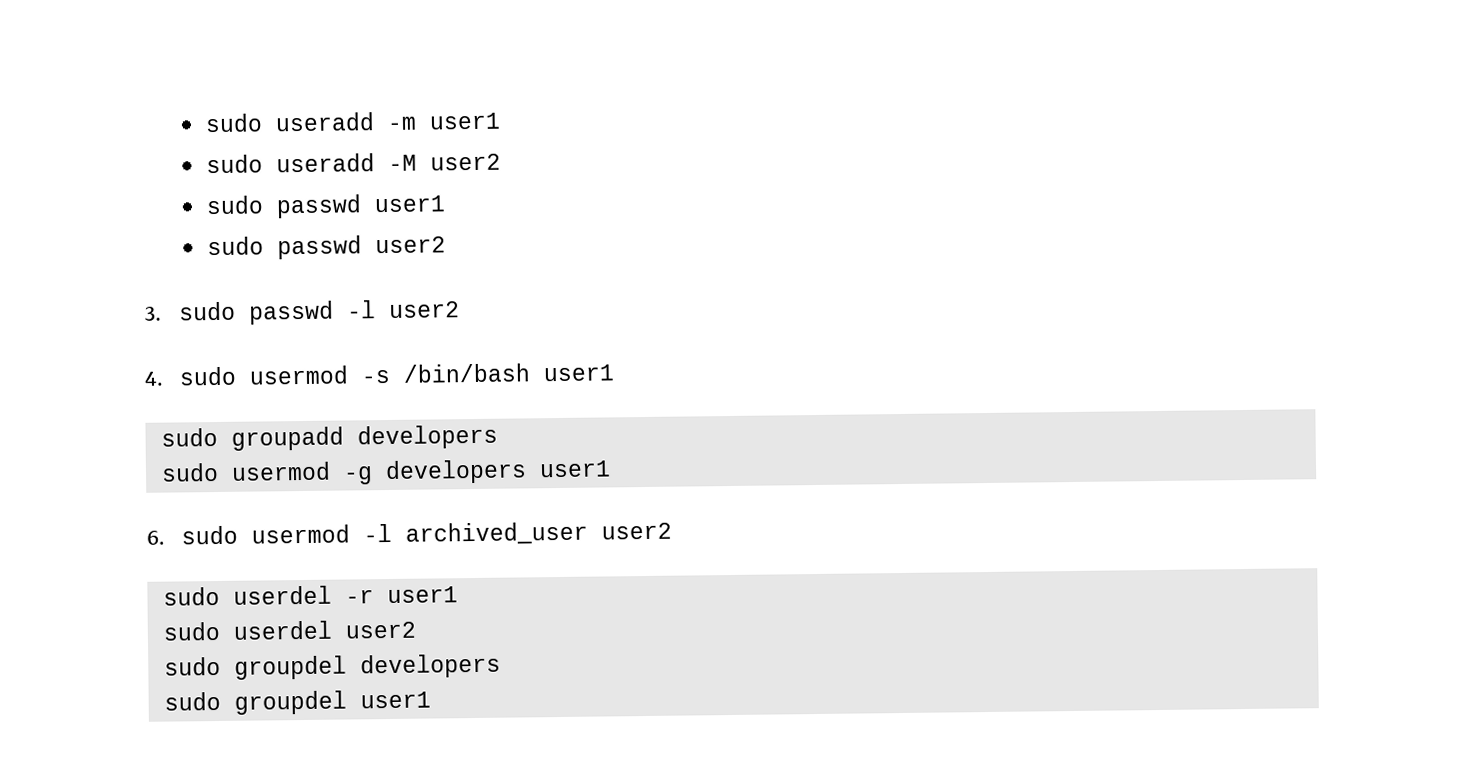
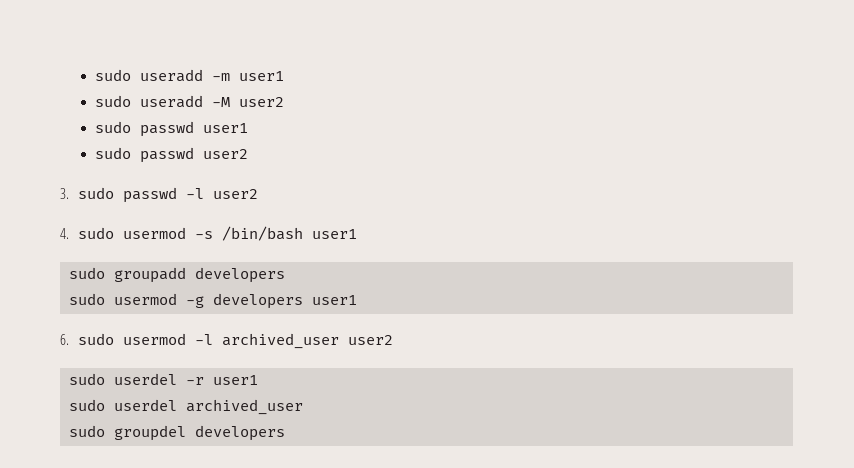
- sudo userdel user2
+ sudo userdel archived_user
- sudo groupdel user1

